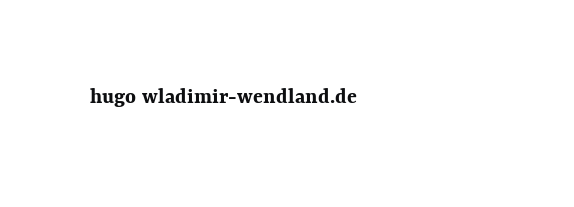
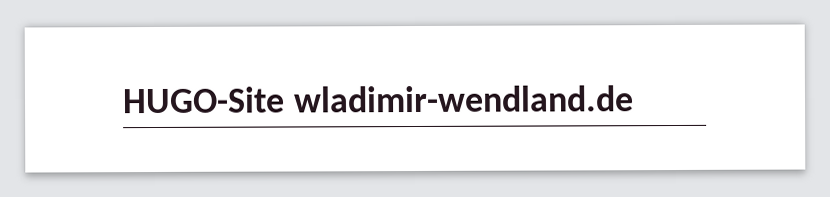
- hugo wladimir-wendland.de
+ HUGO-Site wladimir-wendland.de

